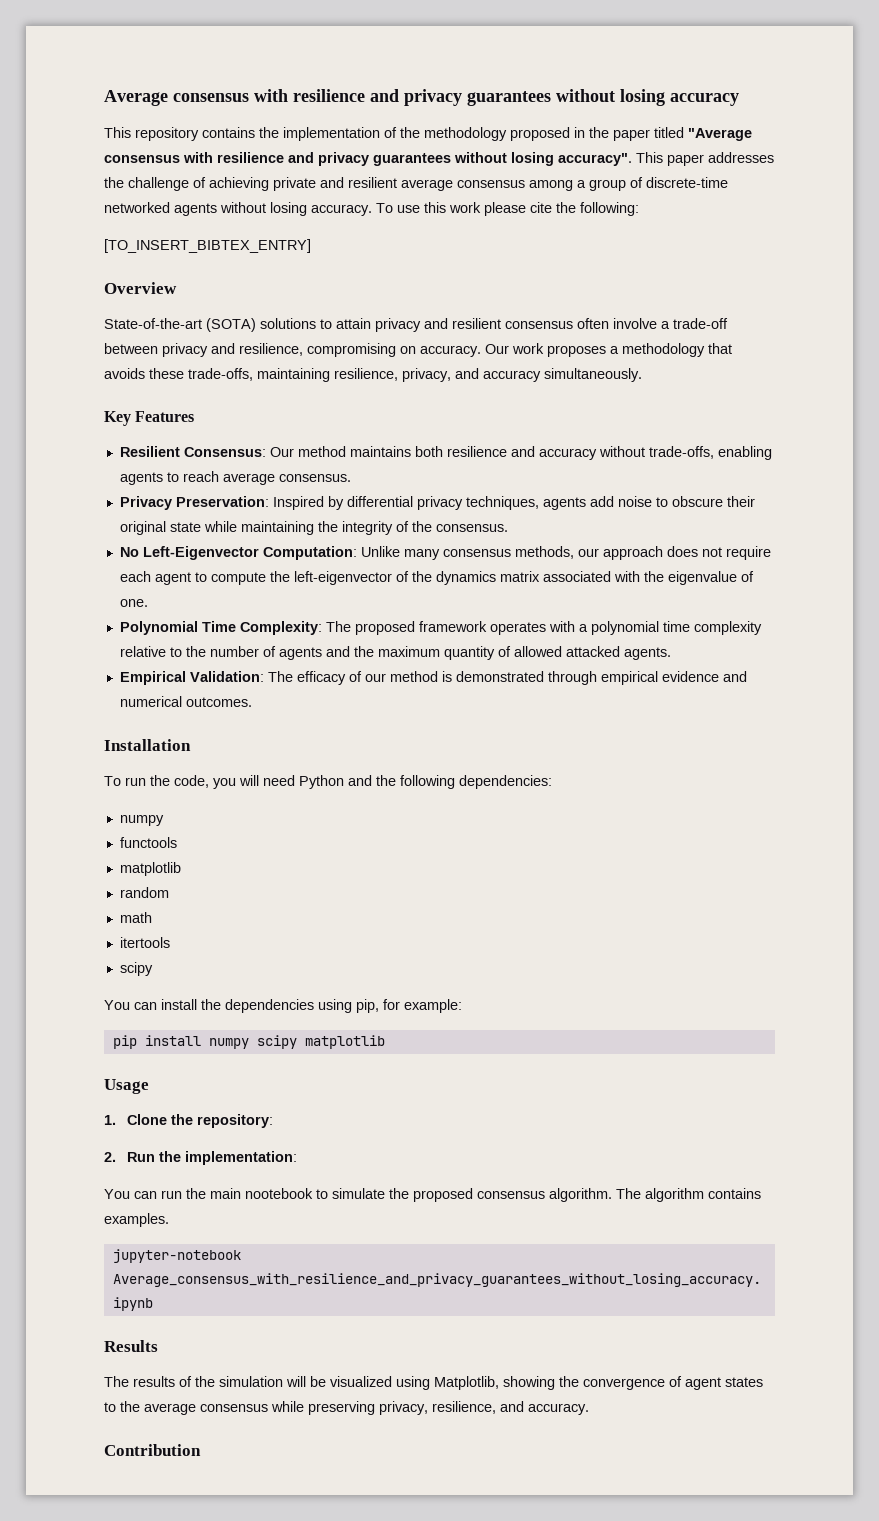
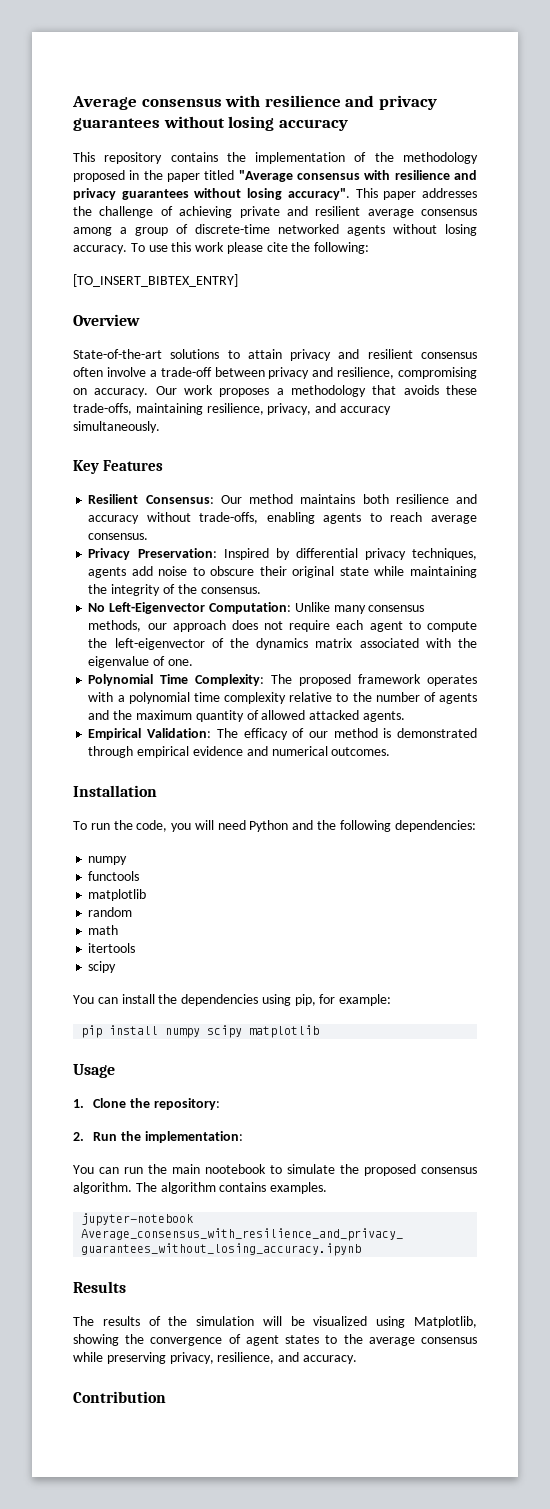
- State-of-the-art (SOTA) solutions to attain privacy and resilient consensus often involve a trade-off between privacy and resilience, compromising on accuracy.
+ State-of-the-art solutions to attain privacy and resilient consensus often involve a trade-off between privacy and resilience, compromising on accuracy.

